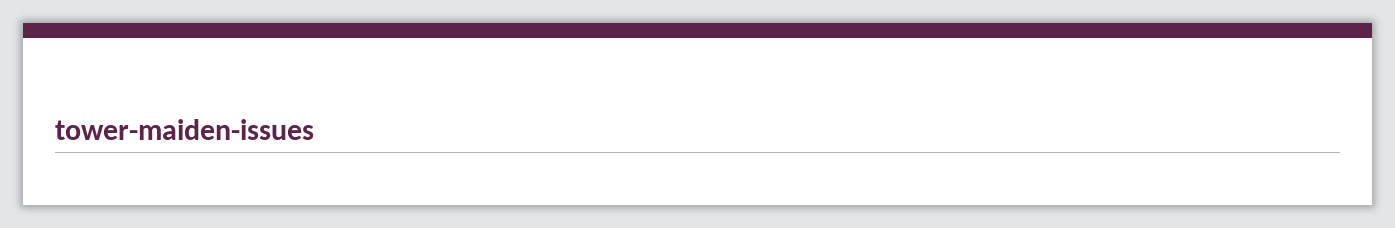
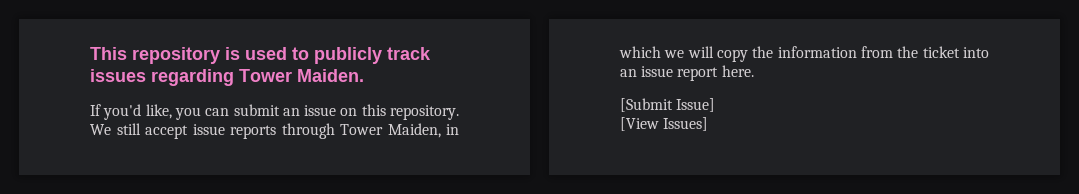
- tower-maiden-issues
+ This repository is used to publicly track issues regarding Tower Maiden.
+ If you'd like, you can submit an issue on this repository. We still accept issue reports through Tower Maiden, in which we will copy the information from the ticket into an issue report here.
+ [Submit Issue]
+ [View Issues]

